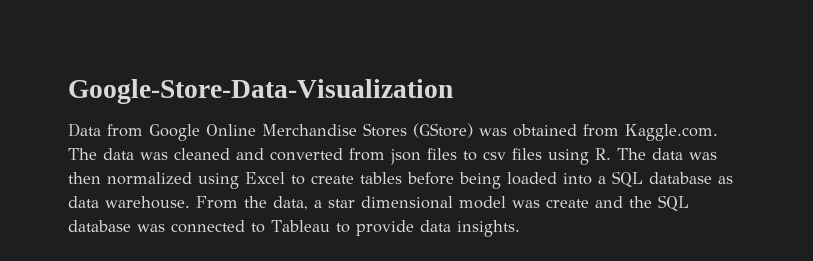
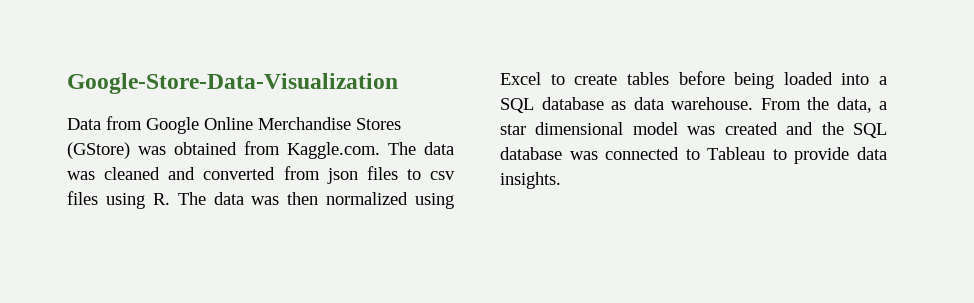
- From the data, a star dimensional model was create and the SQL database was connected to Tableau to provide data insights.
+ From the data, a star dimensional model was created and the SQL database was connected to Tableau to provide data insights.

